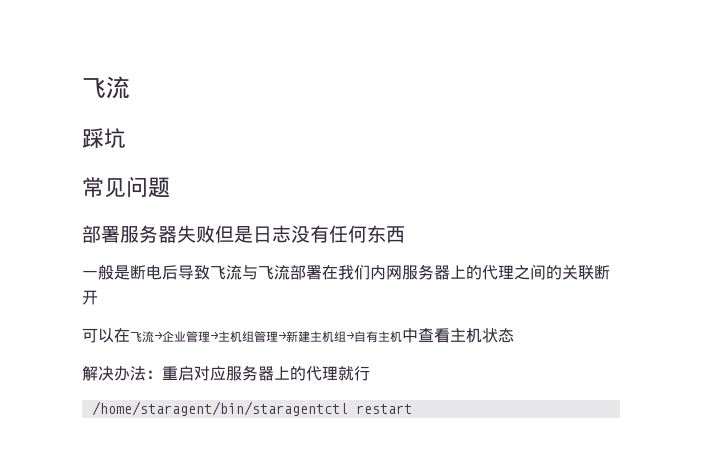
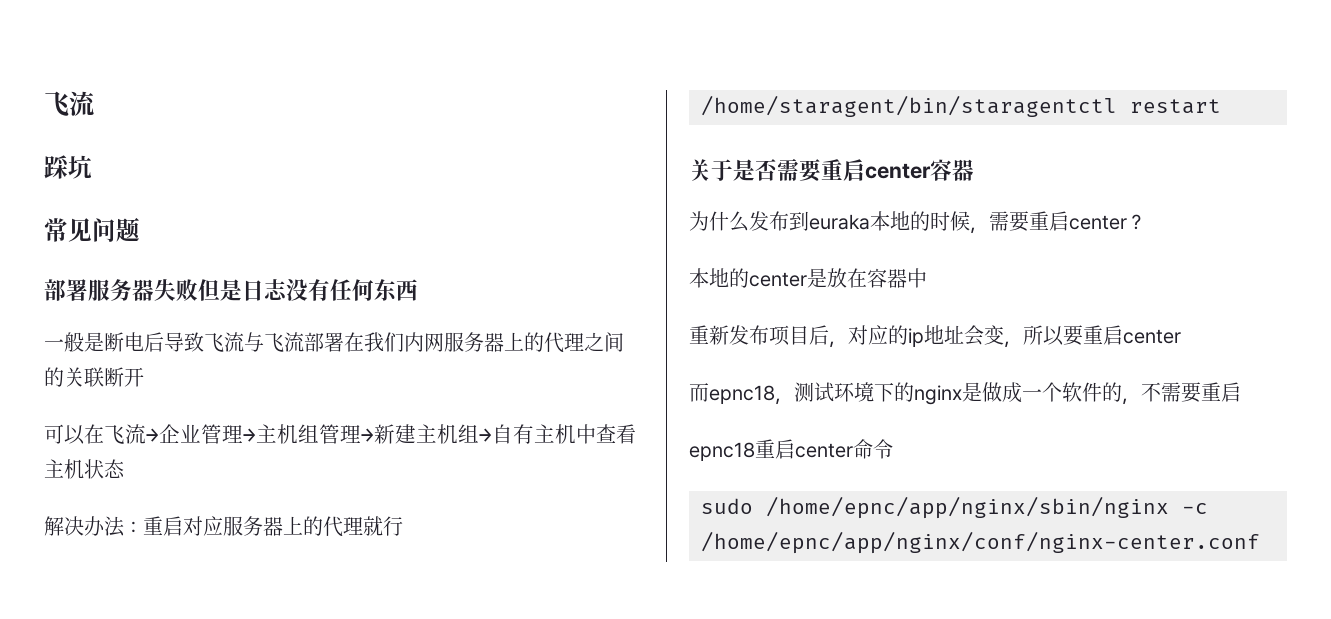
+ 关于是否需要重启center容器
+ 为什么发布到euraka本地的时候，需要重启center？
+ 本地的center是放在容器中
+ 重新发布项目后，对应的ip地址会变，所以要重启center
+ 而epnc18，测试环境下的nginx是做成一个软件的，不需要重启
+ epnc18重启center命令
+ sudo /home/epnc/app/nginx/sbin/nginx -c /home/epnc/app/nginx/conf/nginx-center.conf

